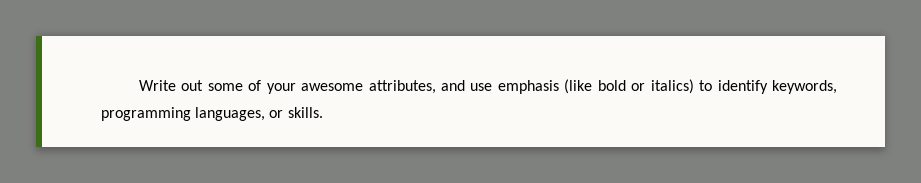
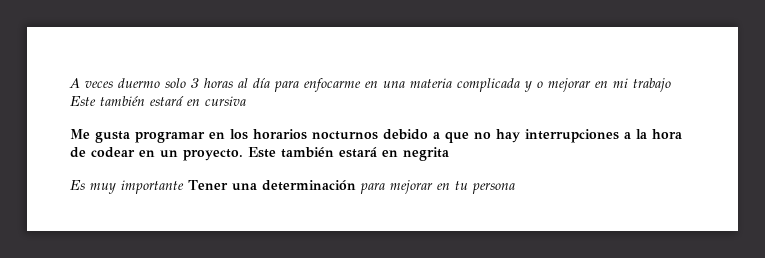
- Write out some of your awesome attributes, and use emphasis (like bold or italics) to identify keywords, programming languages, or skills.
+ A veces duermo solo 3 horas al día para enfocarme en una materia complicada y o mejorar en mi trabajo Este también estará en cursiva
+ Me gusta programar en los horarios nocturnos debido a que no hay interrupciones a la hora de codear en un proyecto. Este también estará en negrita
+ Es muy importante Tener una determinación para mejorar en tu persona

